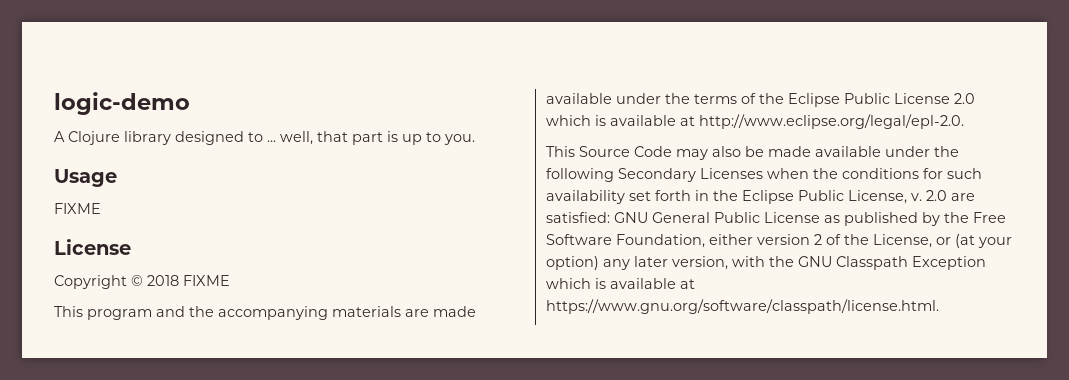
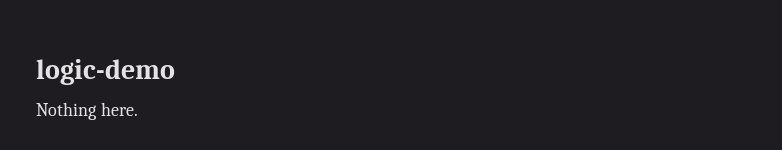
- A Clojure library designed to ... well, that part is up to you.
- Usage
- FIXME
- License
- Copyright © 2018 FIXME
- This program and the accompanying materials are made available under the terms of the Eclipse Public License 2.0 which is available at http://www.eclipse.org/legal/epl-2.0.
- This Source Code may also be made available under the following Secondary Licenses when the conditions for such availability set forth in the Eclipse Public License, v. 2.0 are satisfied: GNU General Public License as published by the Free Software Foundation, either version 2 of the License, or (at your option) any later version, with the GNU Classpath Exception which is available at https://www.gnu.org/software/classpath/license.html.
+ Nothing here.

